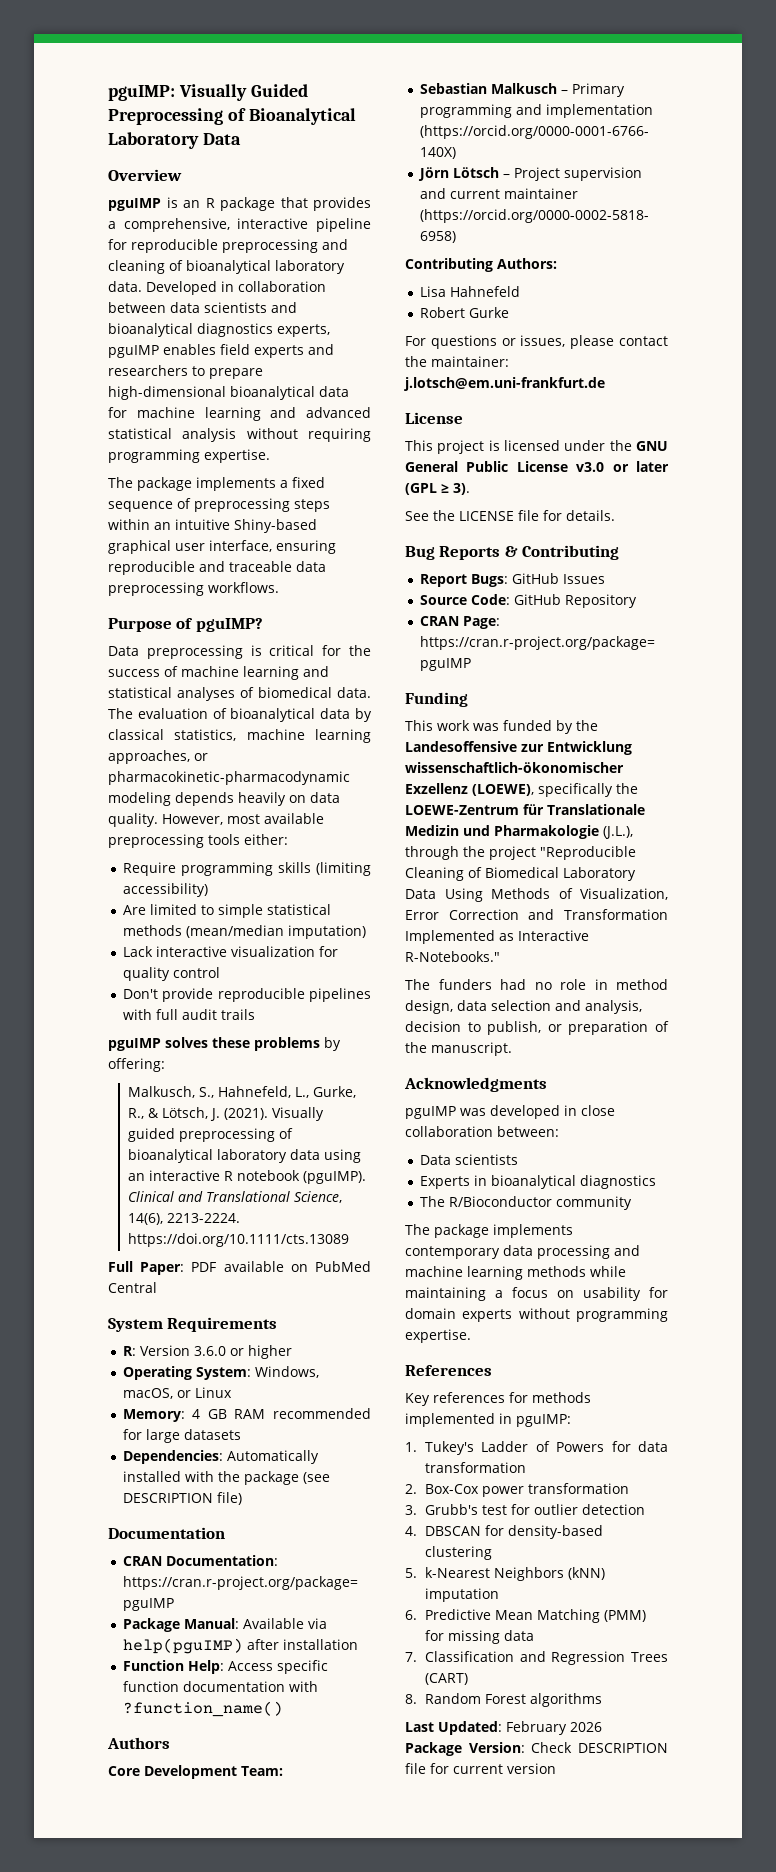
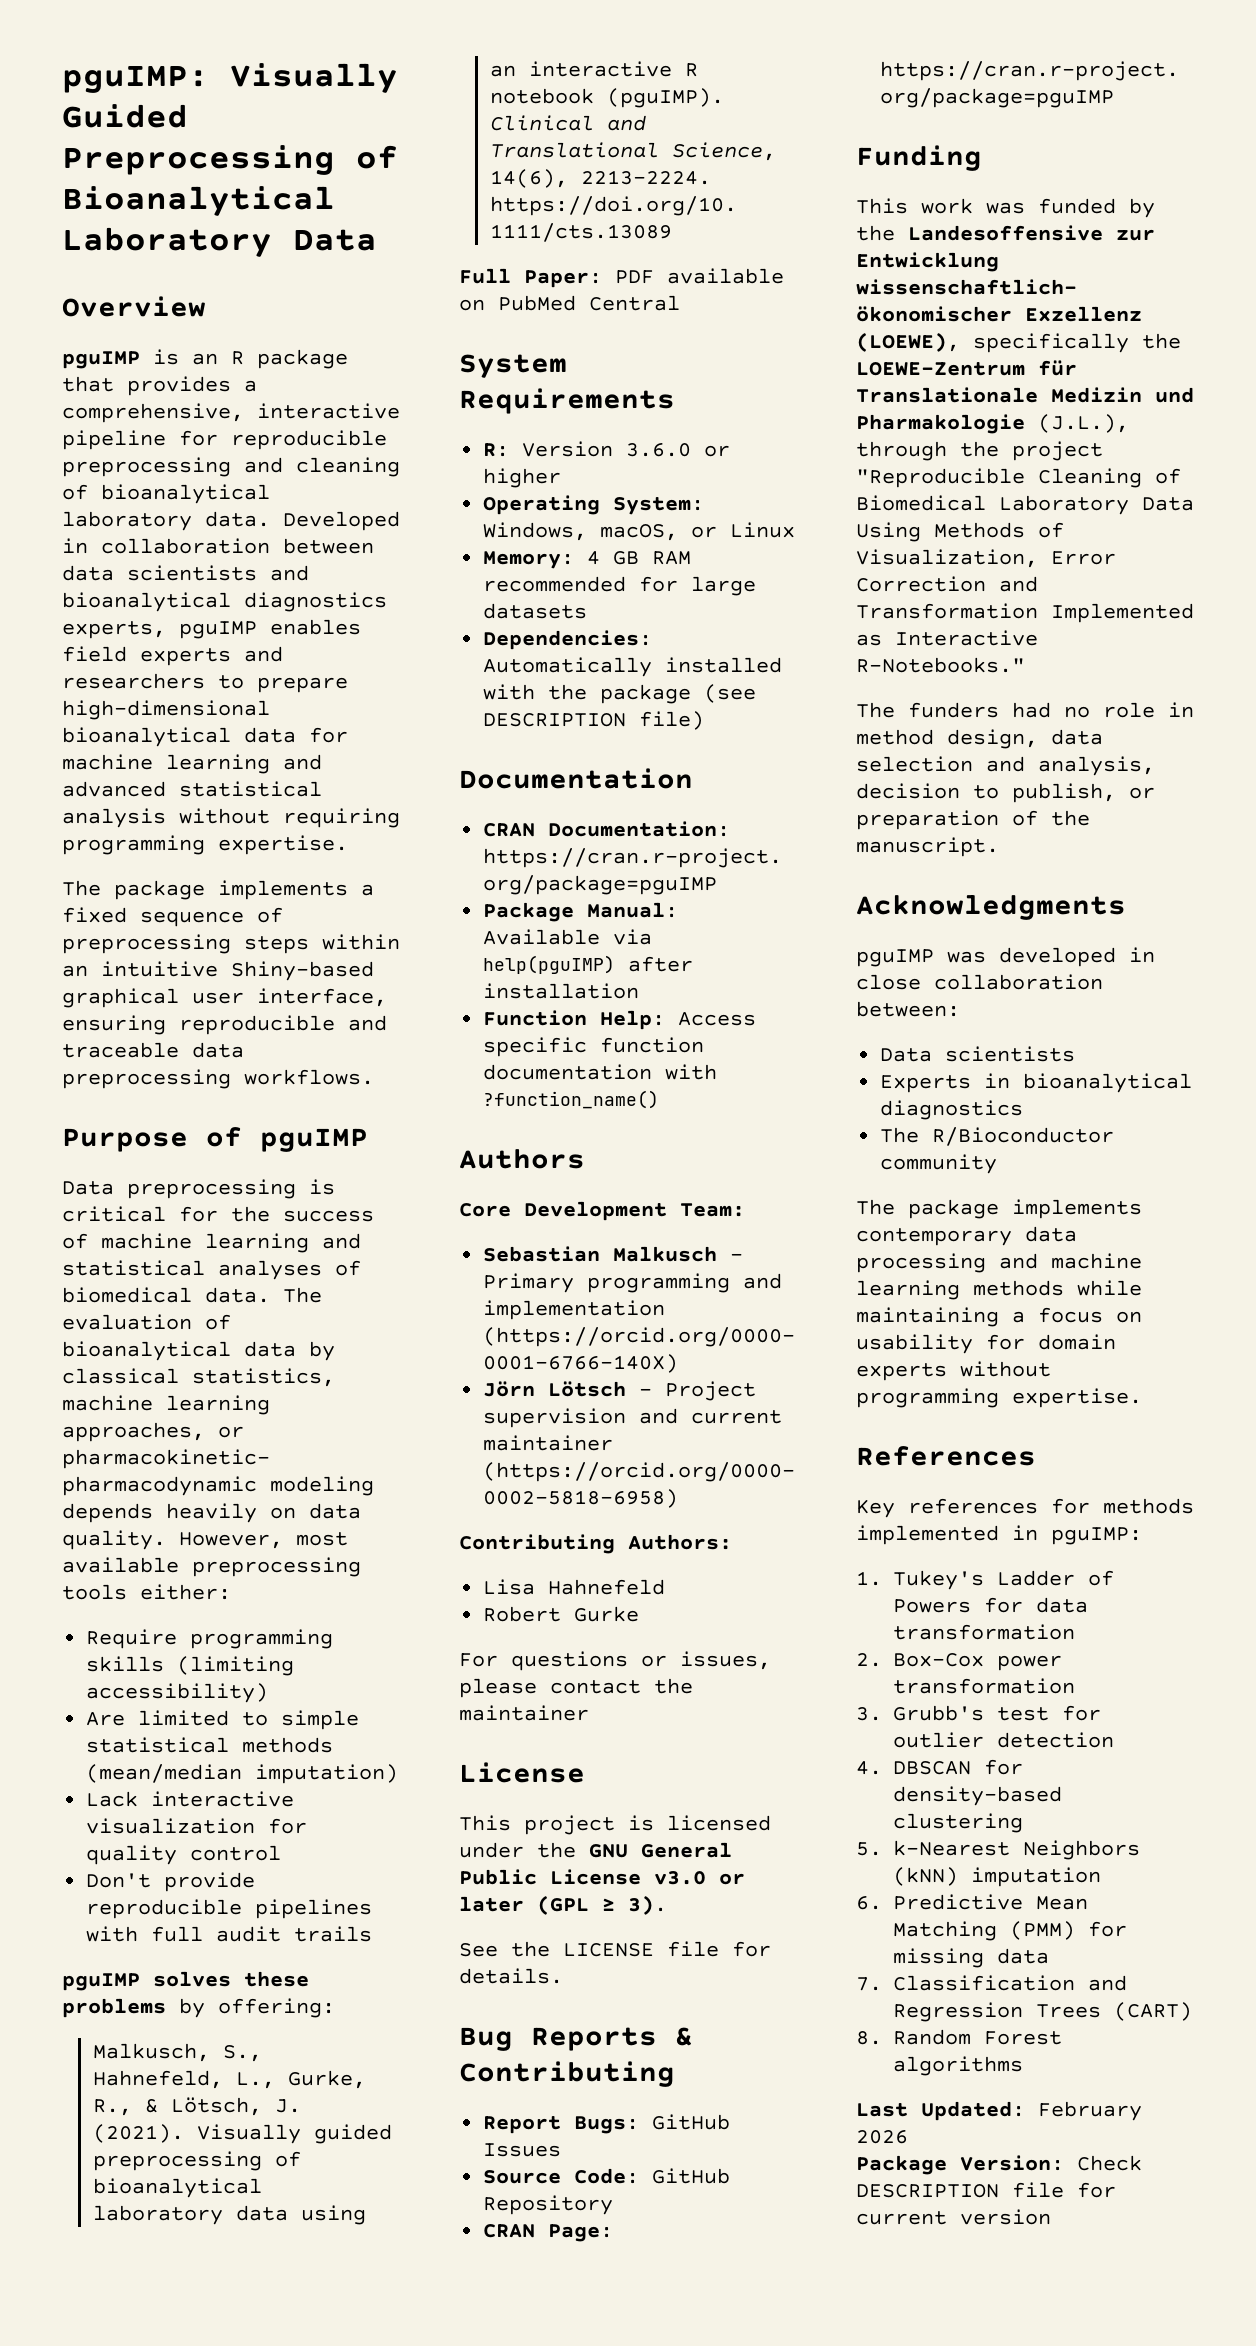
- Purpose of pguIMP?
+ Purpose of pguIMP
- For questions or issues, please contact the maintainer: j.lotsch@em.uni-frankfurt.de
+ For questions or issues, please contact the maintainer

